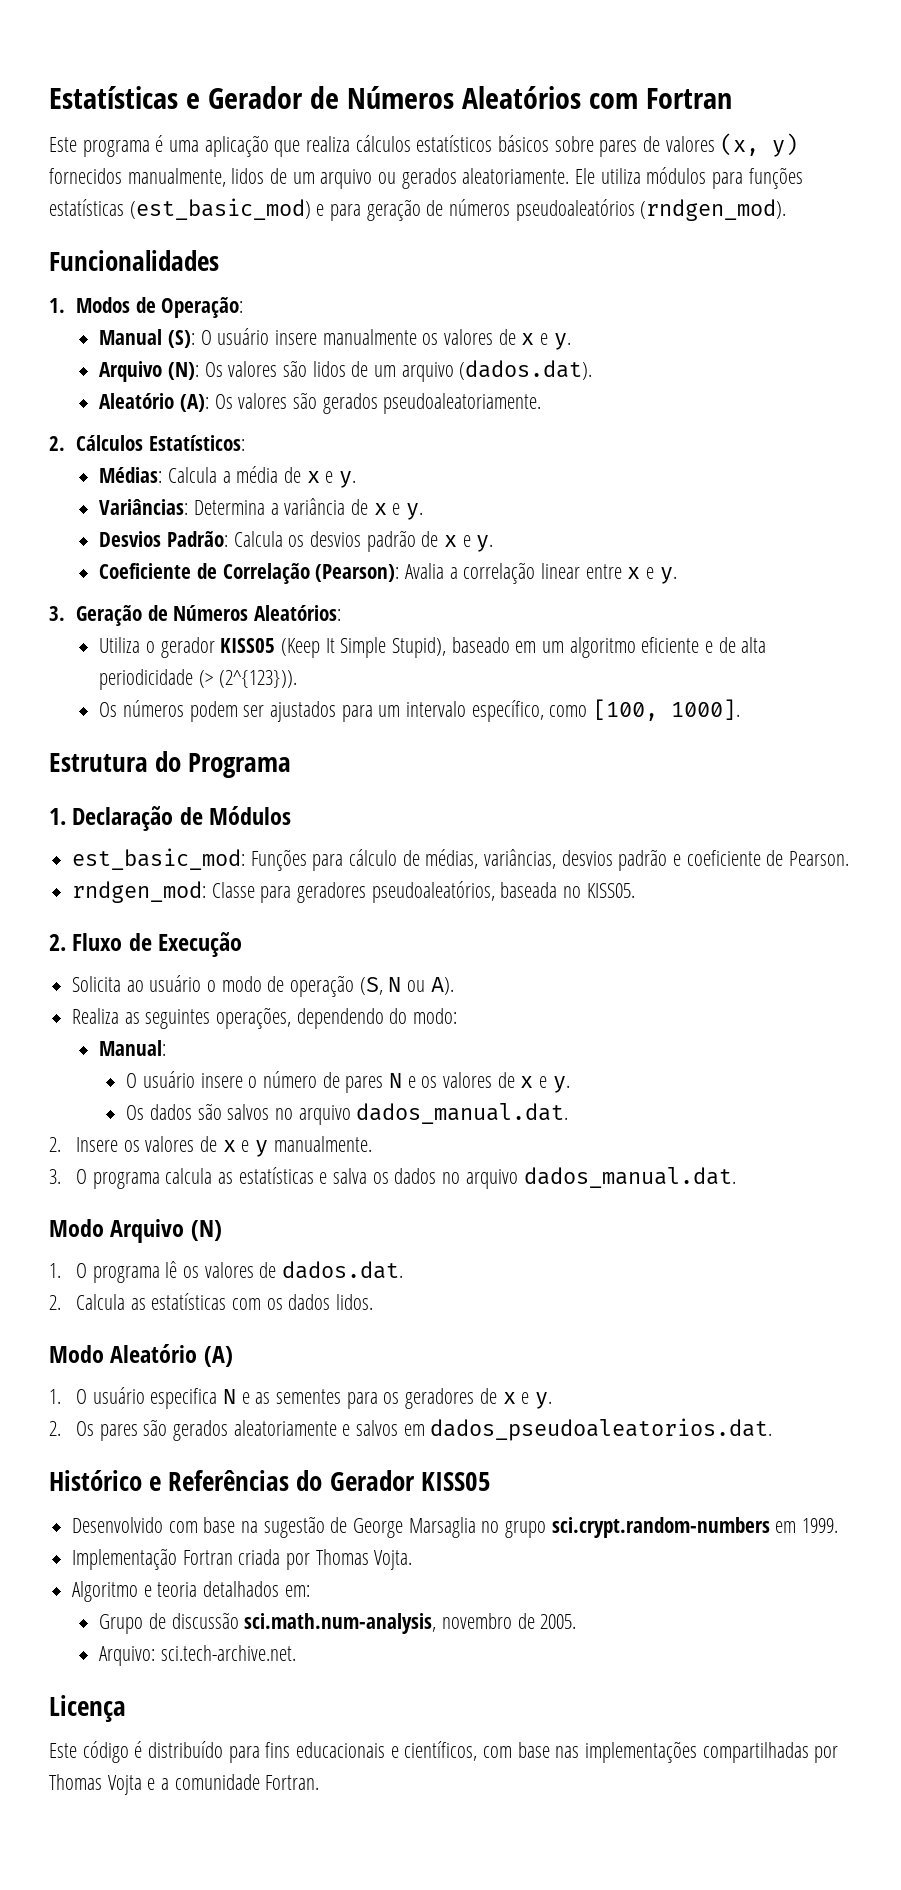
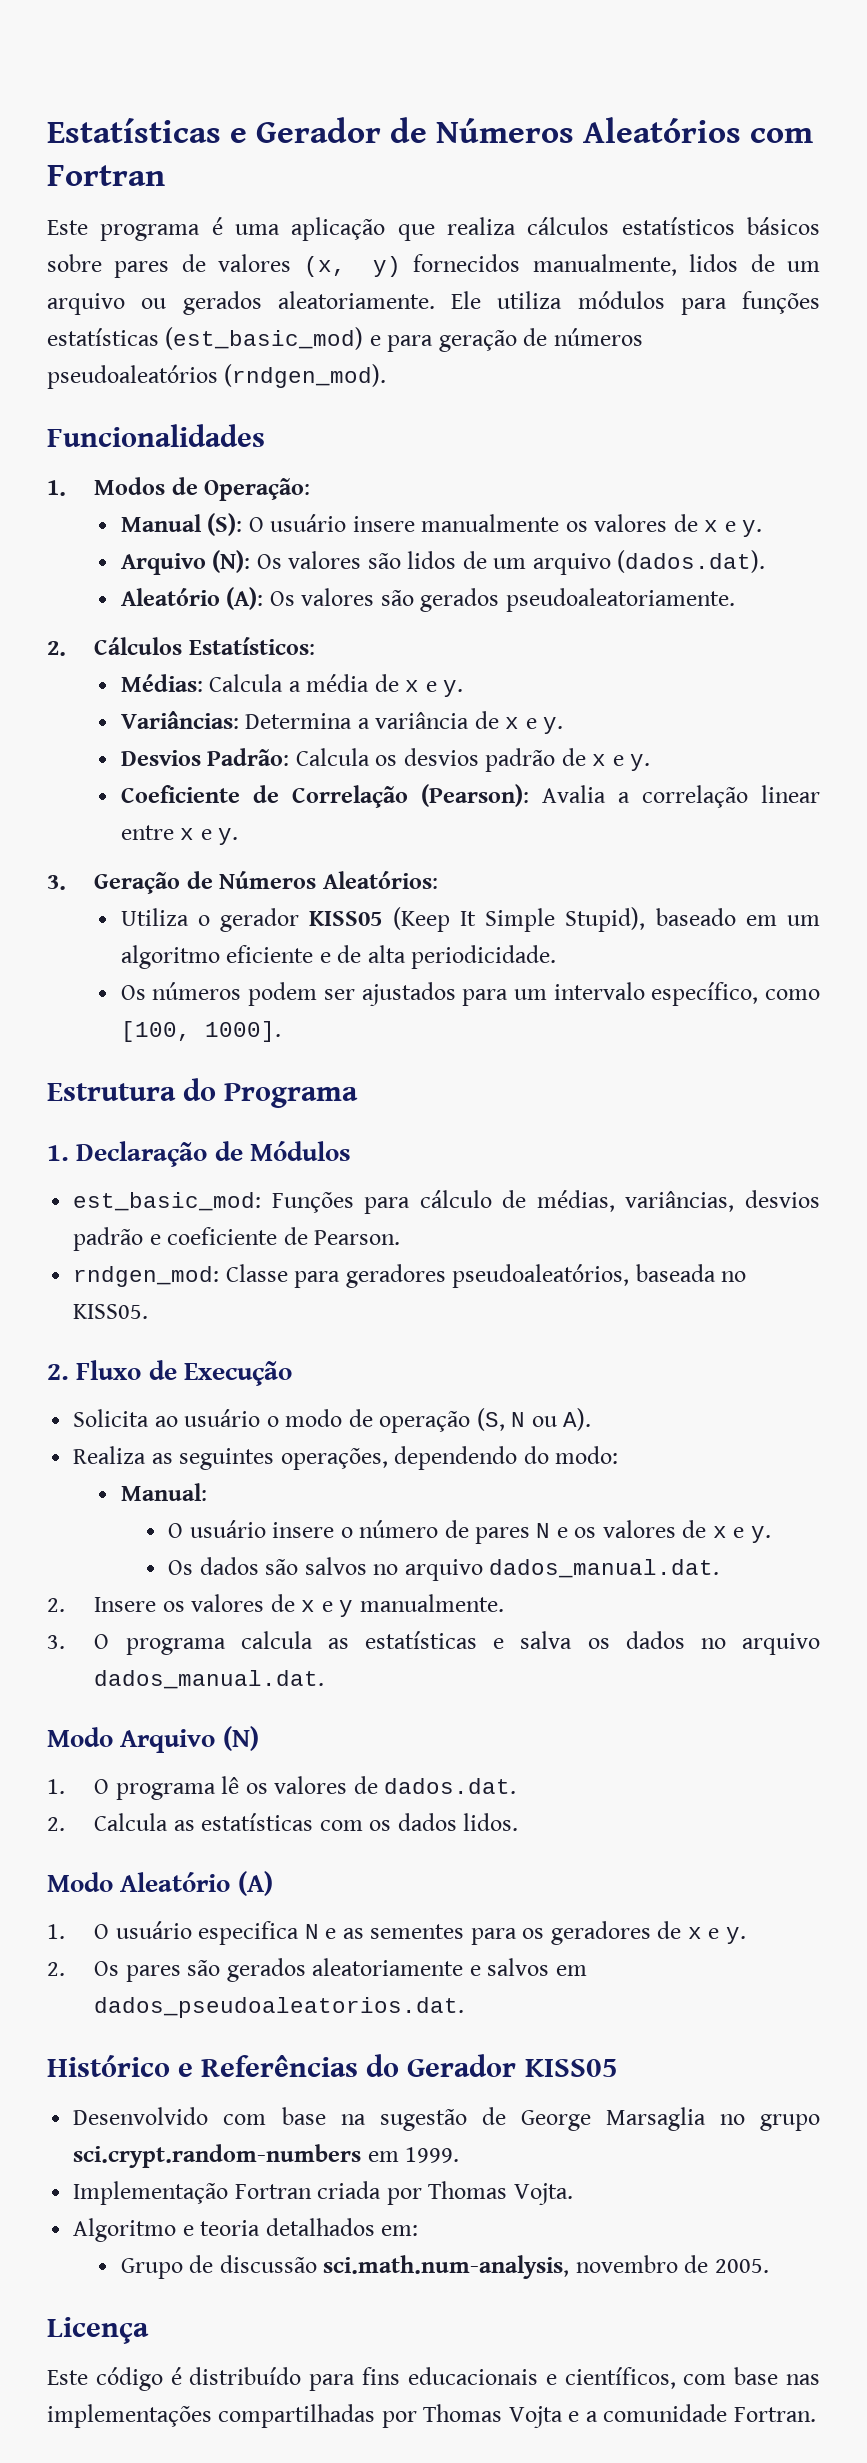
- Utiliza o gerador KISS05 (Keep It Simple Stupid), baseado em um algoritmo eficiente e de alta periodicidade (> (2^{123})).
+ Utiliza o gerador KISS05 (Keep It Simple Stupid), baseado em um algoritmo eficiente e de alta periodicidade.
- Arquivo: sci.tech-archive.net.

